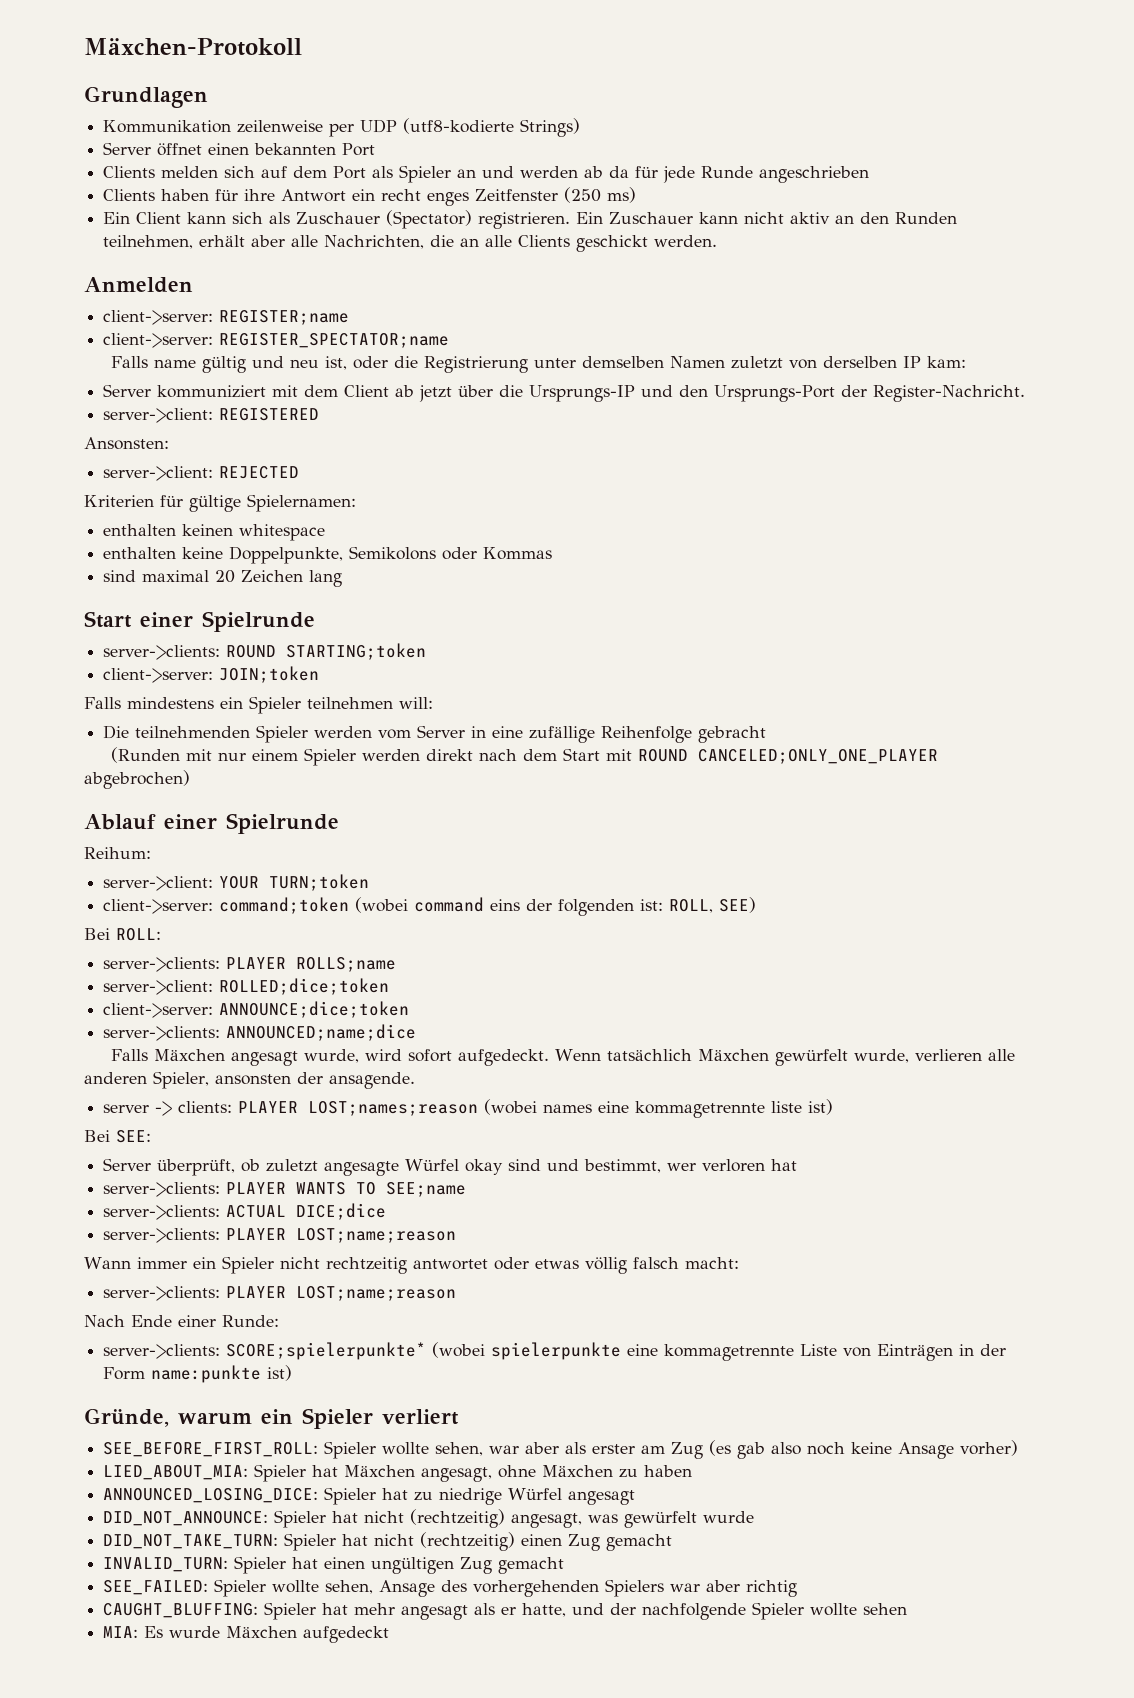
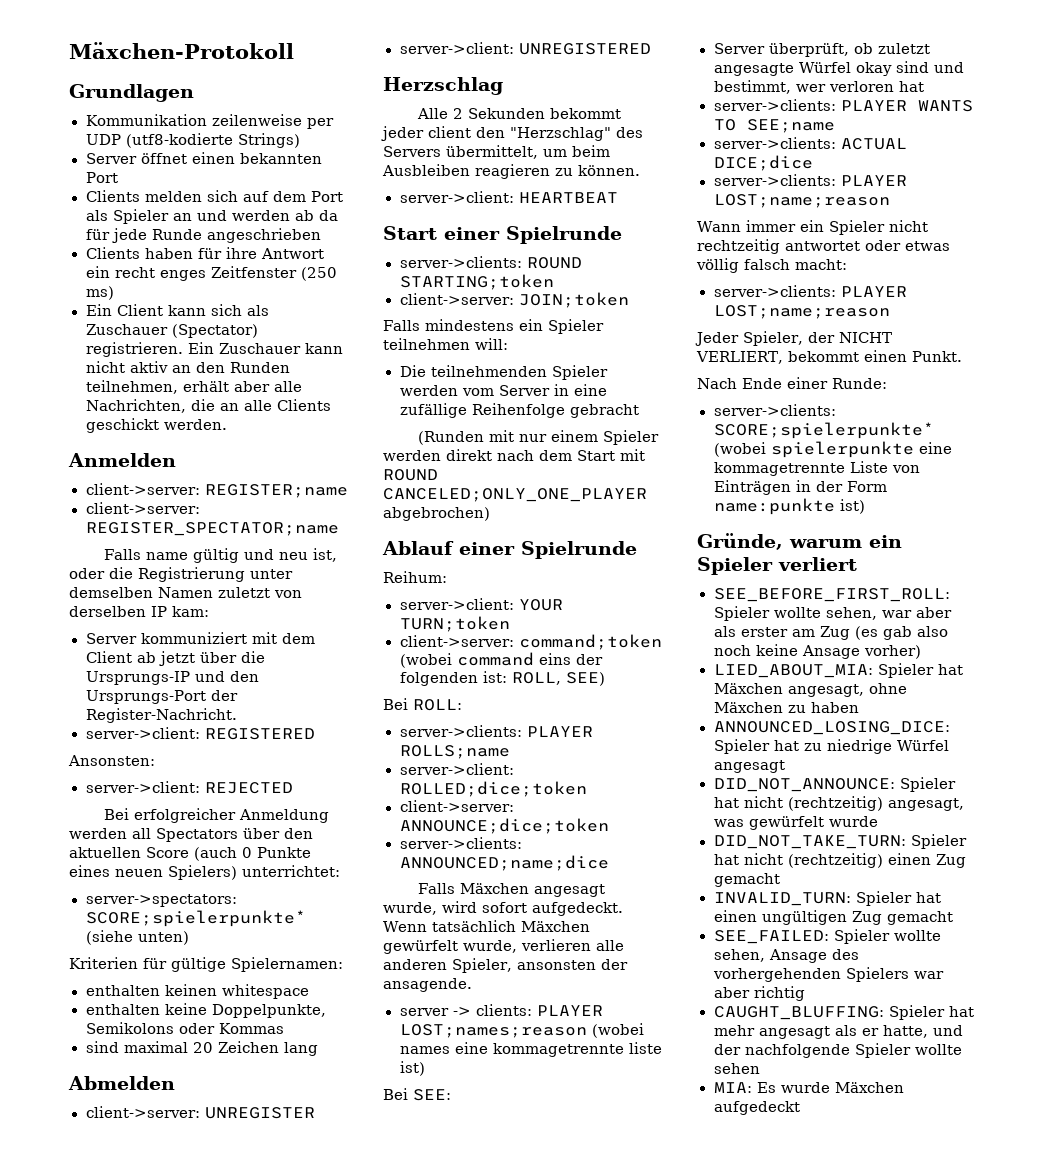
+ Bei erfolgreicher Anmeldung werden all Spectators über den aktuellen Score (auch 0 Punkte eines neuen Spielers) unterrichtet:
+ server->spectators: SCORE;spielerpunkte* (siehe unten)
+ Abmelden
+ client->server: UNREGISTER
+ server->client: UNREGISTERED
+ Herzschlag
+ Alle 2 Sekunden bekommt jeder client den "Herzschlag" des Servers übermittelt, um beim Ausbleiben reagieren zu können.
+ server->client: HEARTBEAT
+ Jeder Spieler, der NICHT VERLIERT, bekommt einen Punkt.

